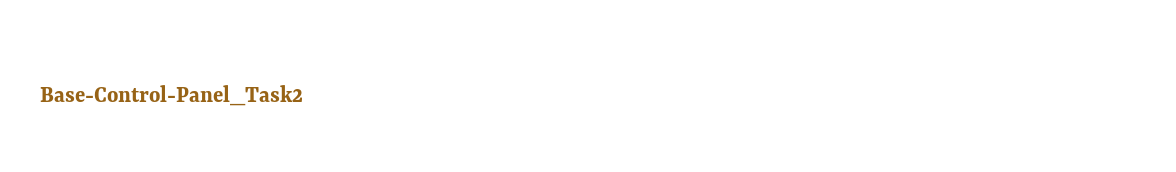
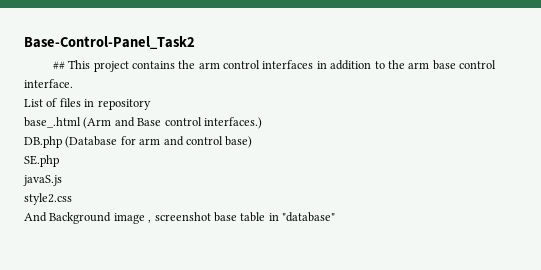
+ ## This project contains the arm control interfaces in addition to the arm base control interface.
+ List of files in repository
+ base_.html (Arm and Base control interfaces.)
+ DB.php (Database for arm and control base)
+ SE.php
+ javaS.js
+ style2.css
+ And Background image , screenshot base table in "database"

